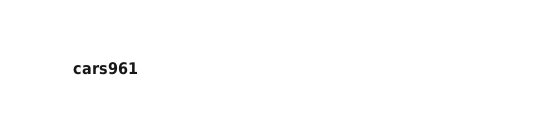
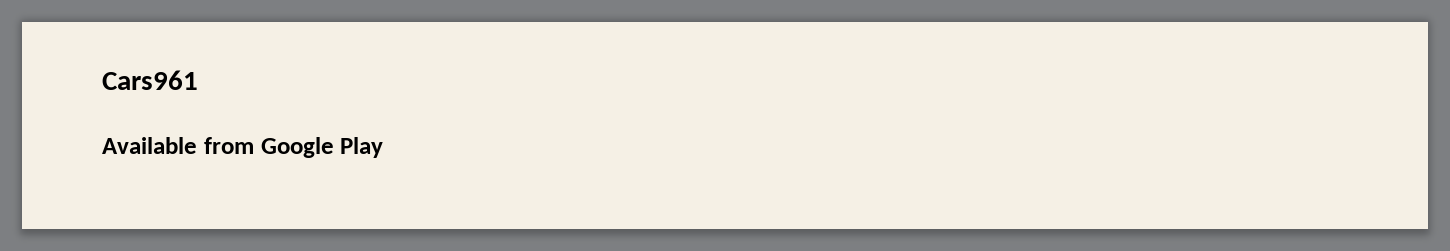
- cars961
+ Cars961
+ Available from Google Play

